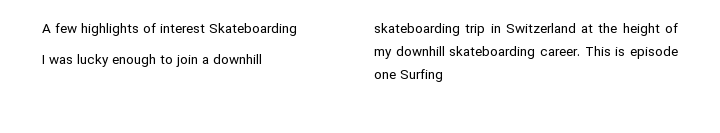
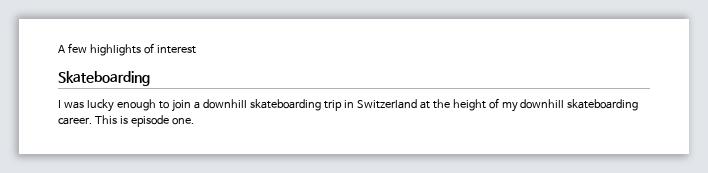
- A few highlights of interest Skateboarding
+ A few highlights of interest
+ Skateboarding
- This is episode one Surfing
+ This is episode one.

